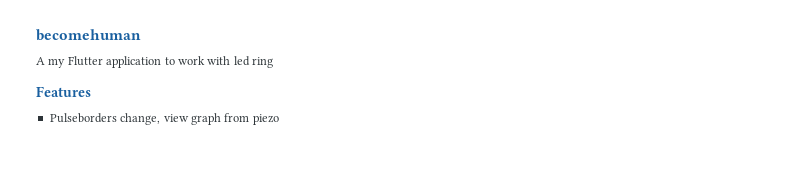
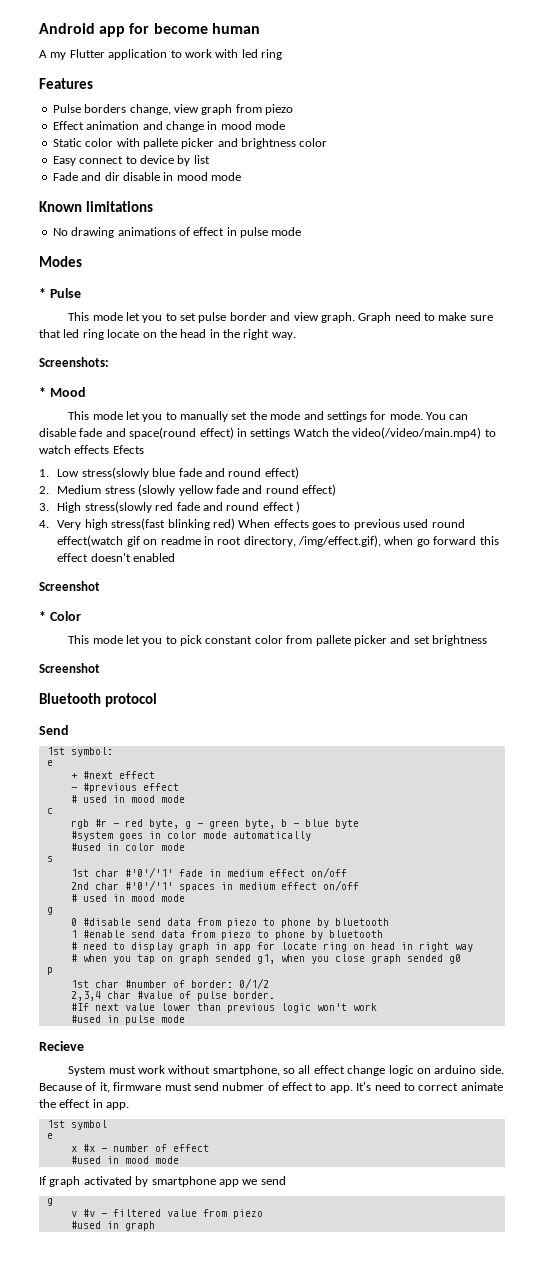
- becomehuman
+ Android app for become human
- Pulseborders change, view graph from piezo
+ Pulse borders change, view graph from piezo
+ Effect animation and change in mood mode
+ Static color with pallete picker and brightness color
+ Easy connect to device by list
+ Fade and dir disable in mood mode
+ Known limitations
+ No drawing animations of effect in pulse mode
+ Modes
+ * Pulse
+ This mode let you to set pulse border and view graph. Graph need to make sure that led ring locate on the head in the right way.
+ Screenshots:
+ * Mood
+ This mode let you to manually set the mode and settings for mode. You can disable fade and space(round effect) in settings Watch the video(/video/main.mp4) to watch effects Efects
+ 1. Low stress(slowly blue fade and round effect)
+ 2. Medium stress (slowly yellow fade and round effect)
+ 3. High stress(slowly red fade and round effect )
+ 4. Very high stress(fast blinking red) When effects goes to previous used round effect(watch gif on readme in root directory, /img/effect.gif), when go forward this effect doesn't enabled
+ Screenshot
+ * Color
+ This mode let you to pick constant color from pallete picker and set brightness
+ Screenshot
+ Bluetooth protocol
+ Send
+ 1st symbol:
+ e
+ + #next effect
+ - #previous effect
+ # used in mood mode
+ c
+ rgb #r - red byte, g - green byte, b - blue byte
+ #system goes in color mode automatically
+ #used in color mode
+ s
+ 1st char #'0'/'1' fade in medium effect on/off
+ 2nd char #'0'/'1' spaces in medium effect on/off
+ # used in mood mode
+ g
+ 0 #disable send data from piezo to phone by bluetooth
+ 1 #enable send data from piezo to phone by bluetooth
+ # need to display graph in app for locate ring on head in right way
+ # when you tap on graph sended g1, when you close graph sended g0
+ p
+ 1st char #number of border: 0/1/2
+ 2,3,4 char #value of pulse border.
+ #If next value lower than previous logic won't work
+ #used in pulse mode
+ Recieve
+ System must work without smartphone, so all effect change logic on arduino side. Because of it, firmware must send nubmer of effect to app. It's need to correct animate the effect in app.
+ 1st symbol
+ e
+ x #x - number of effect
+ #used in mood mode
+ If graph activated by smartphone app we send
+ g
+ v #v - filtered value from piezo
+ #used in graph

